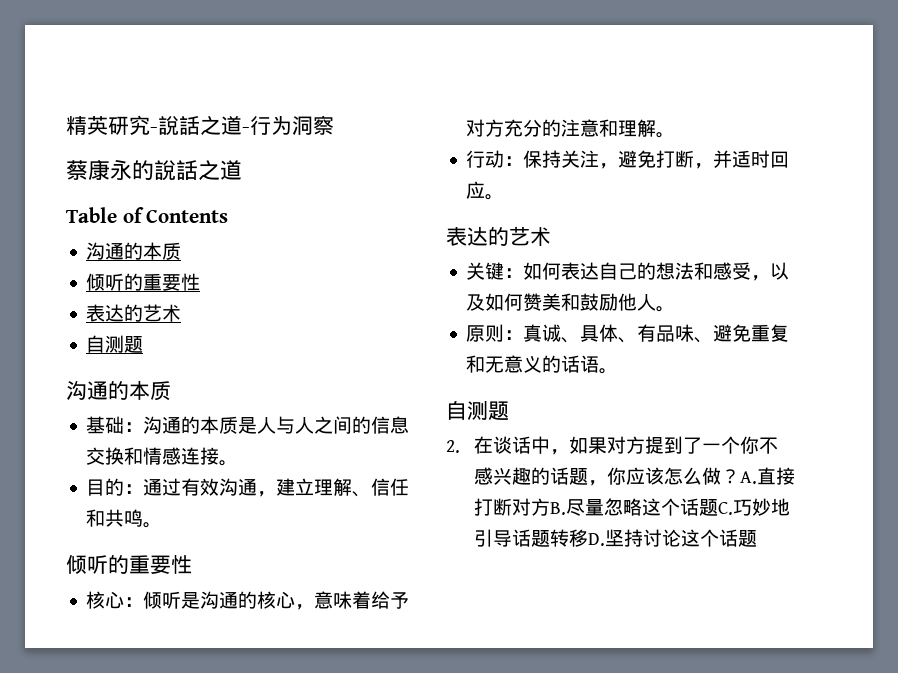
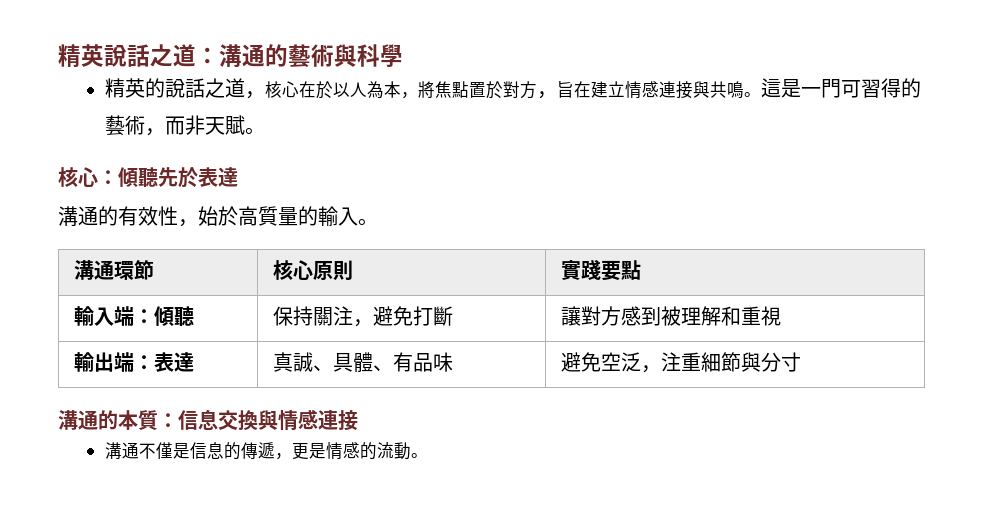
- 精英研究-說話之道-行为洞察
- 蔡康永的說話之道
- Table of Contents
- 沟通的本质
- 倾听的重要性
- 表达的艺术
- 自测题
- 沟通的本质
- 基础：沟通的本质是人与人之间的信息交换和情感连接。
- 目的：通过有效沟通，建立理解、信任和共鸣。
- 倾听的重要性
- 核心：倾听是沟通的核心，意味着给予对方充分的注意和理解。
- 行动：保持关注，避免打断，并适时回应。
- 表达的艺术
- 关键：如何表达自己的想法和感受，以及如何赞美和鼓励他人。
- 原则：真诚、具体、有品味、避免重复和无意义的话语。
- 自测题
- 2.在谈话中，如果对方提到了一个你不感兴趣的话题，你应该怎么做？A.直接打断对方B.尽量忽略这个话题C.巧妙地引导话题转移D.坚持讨论这个话题
+ 精英說話之道：溝通的藝術與科學
+ 精英的說話之道，核心在於以人為本，將焦點置於對方，旨在建立情感連接與共鳴。這是一門可習得的藝術，而非天賦。
+ 核心：傾聽先於表達
+ 溝通的有效性，始於高質量的輸入。
+ 溝通環節 | 核心原則 | 實踐要點
+ 輸入端：傾聽 | 保持關注，避免打斷 | 讓對方感到被理解和重視
+ 輸出端：表達 | 真誠、具體、有品味 | 避免空泛，注重細節與分寸
+ 溝通的本質：信息交換與情感連接
+ 溝通不僅是信息的傳遞，更是情感的流動。

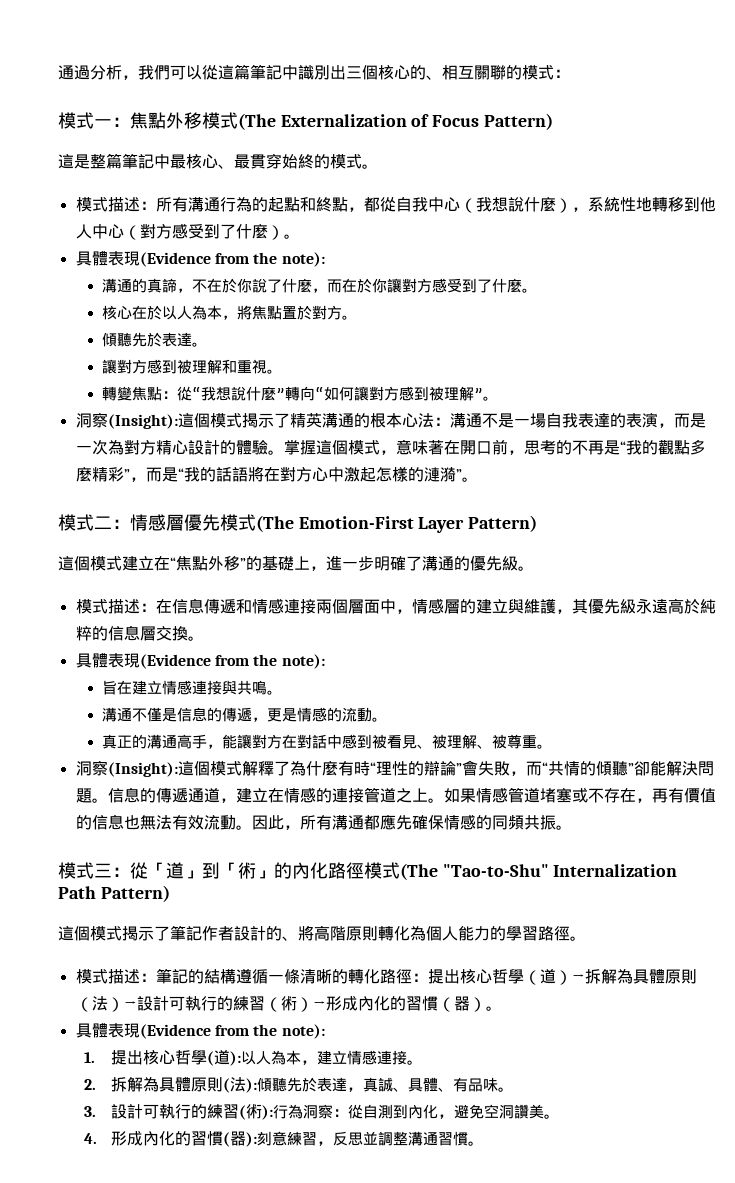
- 精英說話之道：溝通的藝術與科學
- 精英的說話之道，核心在於以人為本，將焦點置於對方，旨在建立情感連接與共鳴。這是一門可習得的藝術，而非天賦。
- 核心：傾聽先於表達
- 溝通的有效性，始於高質量的輸入。
- 溝通環節 | 核心原則 | 實踐要點
- 輸入端：傾聽 | 保持關注，避免打斷 | 讓對方感到被理解和重視
- 輸出端：表達 | 真誠、具體、有品味 | 避免空泛，注重細節與分寸
- 溝通的本質：信息交換與情感連接
+ 通過分析，我們可以從這篇筆記中識別出三個核心的、相互關聯的模式：
+ 模式一：焦點外移模式(The Externalization of Focus Pattern)
+ 這是整篇筆記中最核心、最貫穿始終的模式。
+ 模式描述：所有溝通行為的起點和終點，都從自我中心（我想說什麼），系統性地轉移到他人中心（對方感受到了什麼）。
+ 具體表現(Evidence from the note):
+ 溝通的真諦，不在於你說了什麼，而在於你讓對方感受到了什麼。
+ 核心在於以人為本，將焦點置於對方。
+ 傾聽先於表達。
+ 讓對方感到被理解和重視。
+ 轉變焦點：從“我想說什麼”轉向“如何讓對方感到被理解”。
+ 洞察(Insight):這個模式揭示了精英溝通的根本心法：溝通不是一場自我表達的表演，而是一次為對方精心設計的體驗。掌握這個模式，意味著在開口前，思考的不再是“我的觀點多麼精彩”，而是“我的話語將在對方心中激起怎樣的漣漪”。
+ 模式二：情感層優先模式(The Emotion-First Layer Pattern)
+ 這個模式建立在“焦點外移”的基礎上，進一步明確了溝通的優先級。
+ 模式描述：在信息傳遞和情感連接兩個層面中，情感層的建立與維護，其優先級永遠高於純粹的信息層交換。
+ 具體表現(Evidence from the note):
+ 旨在建立情感連接與共鳴。
+ 真正的溝通高手，能讓對方在對話中感到被看見、被理解、被尊重。
+ 洞察(Insight):這個模式解釋了為什麼有時“理性的辯論”會失敗，而“共情的傾聽”卻能解決問題。信息的傳遞通道，建立在情感的連接管道之上。如果情感管道堵塞或不存在，再有價值的信息也無法有效流動。因此，所有溝通都應先確保情感的同頻共振。
+ 模式三：從「道」到「術」的內化路徑模式(The "Tao-to-Shu" Internalization Path Pattern)
+ 這個模式揭示了筆記作者設計的、將高階原則轉化為個人能力的學習路徑。
+ 模式描述：筆記的結構遵循一條清晰的轉化路徑：提出核心哲學（道）→拆解為具體原則（法）→設計可執行的練習（術）→形成內化的習慣（器）。
+ 具體表現(Evidence from the note):
+ 1.提出核心哲學(道):以人為本，建立情感連接。
+ 2.拆解為具體原則(法):傾聽先於表達，真誠、具體、有品味。
+ 3.設計可執行的練習(術):行為洞察：從自測到內化，避免空洞讚美。
+ 4.形成內化的習慣(器):刻意練習，反思並調整溝通習慣。

